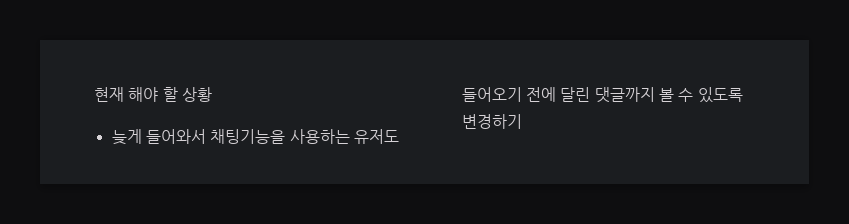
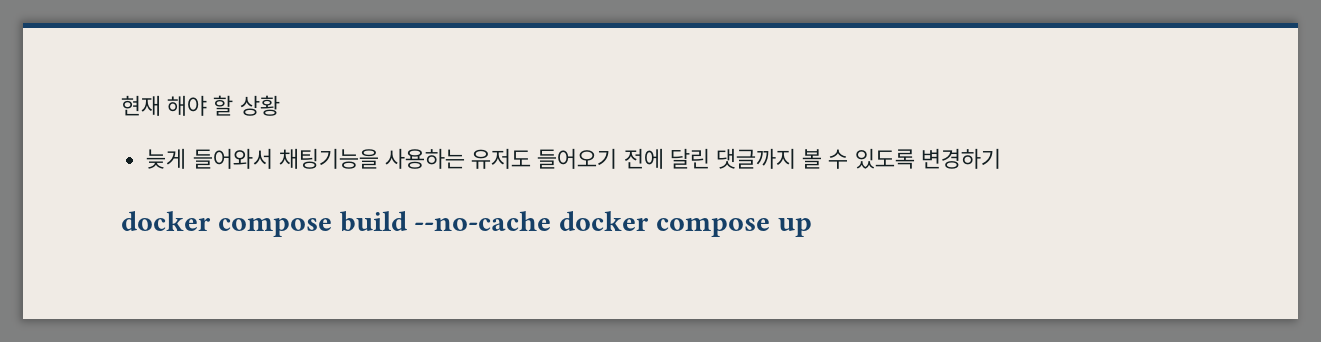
+ docker compose build --no-cache docker compose up

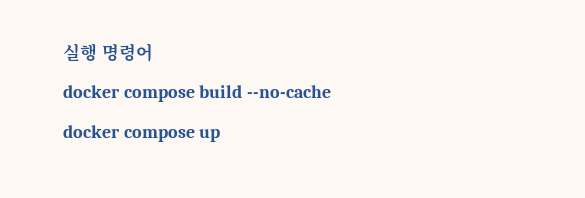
- 현재 해야 할 상황
- 늦게 들어와서 채팅기능을 사용하는 유저도 들어오기 전에 달린 댓글까지 볼 수 있도록 변경하기
+ 실행 명령어
- docker compose build --no-cache docker compose up
+ docker compose build --no-cache
+ docker compose up

